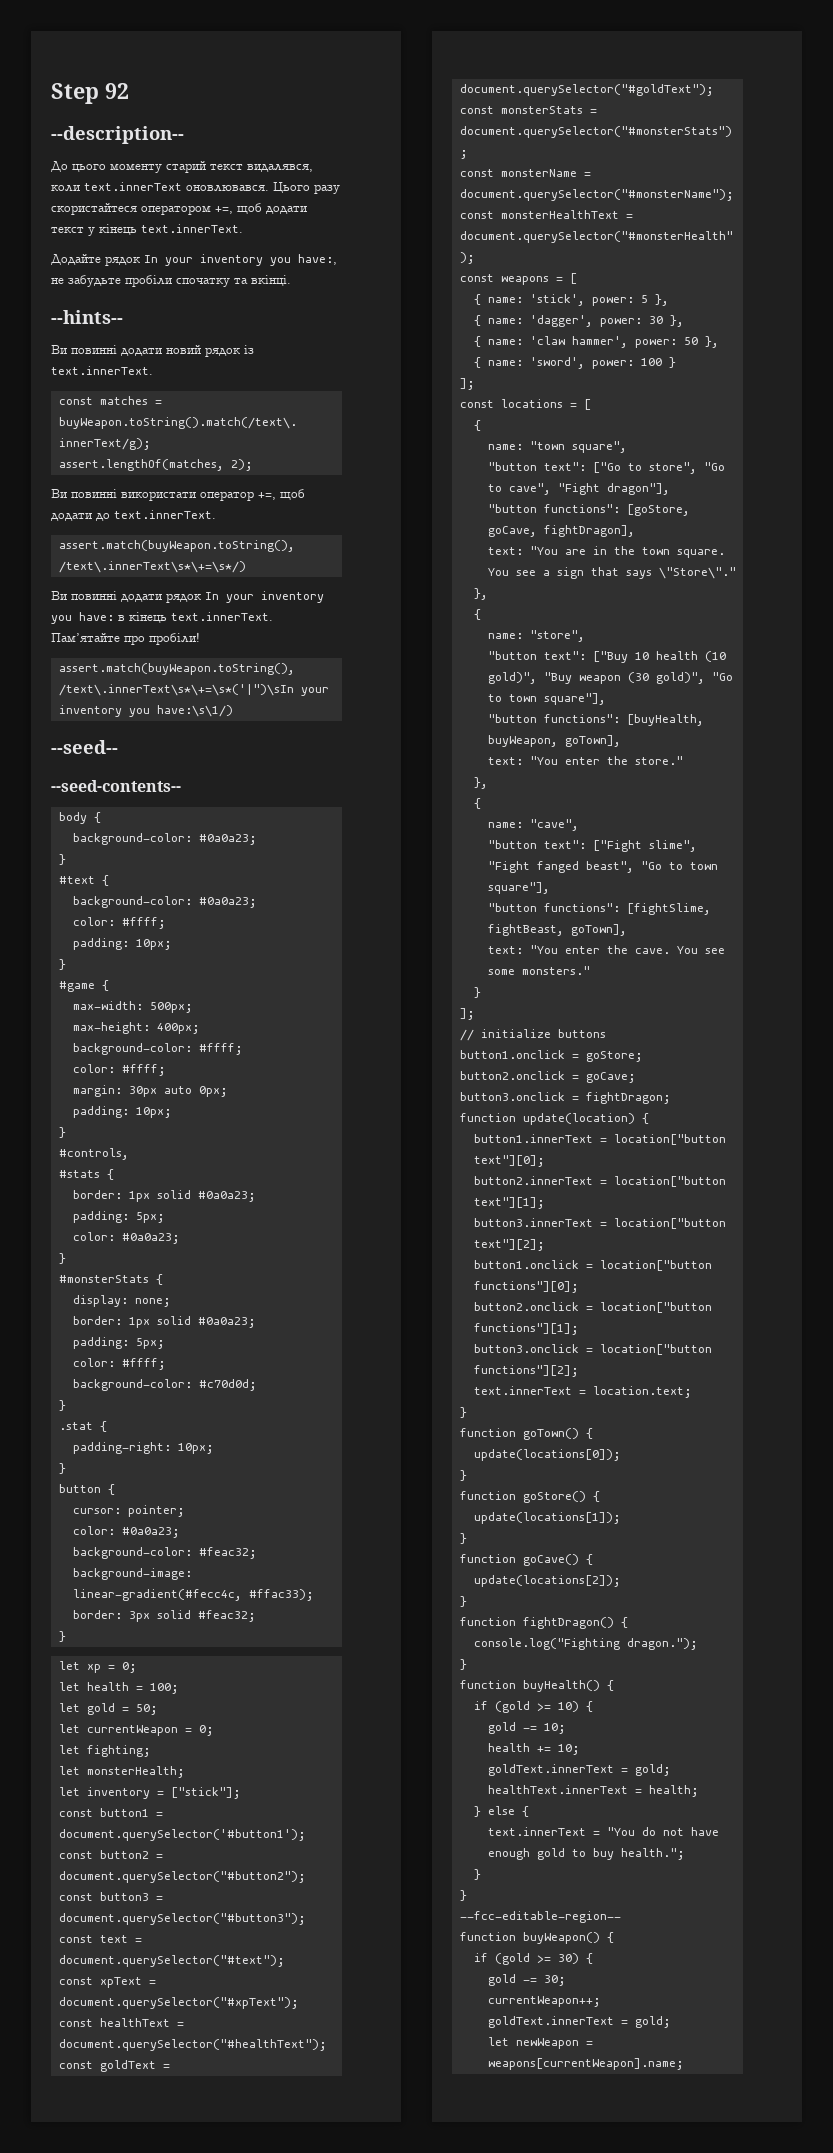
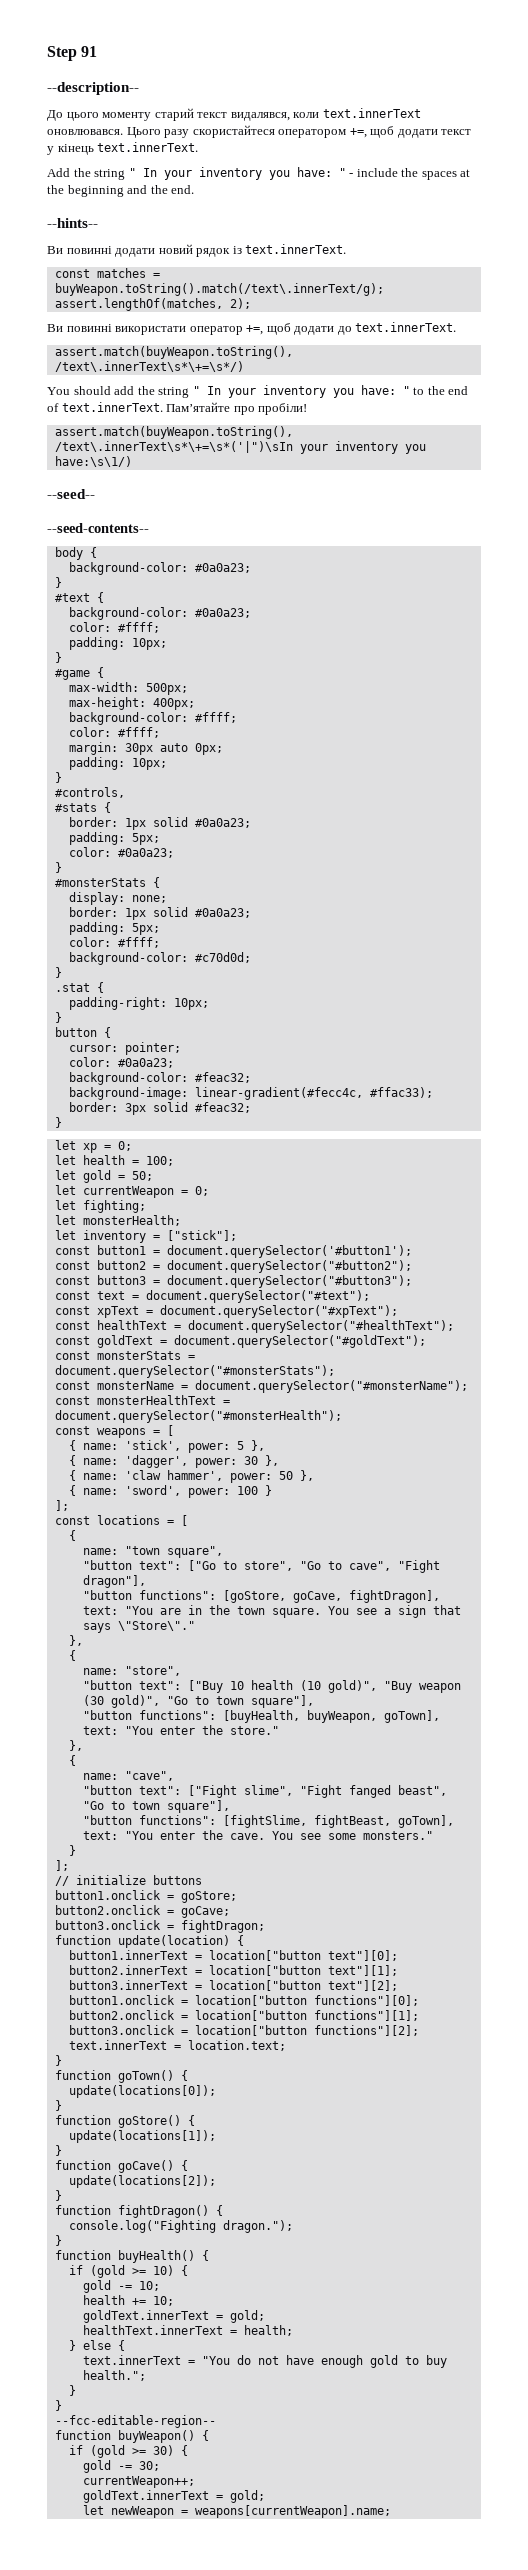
- Step 92
+ Step 91
- Додайте рядок In your inventory you have:, не забудьте пробіли спочатку та вкінці.
+ Add the string " In your inventory you have: " - include the spaces at the beginning and the end.
- Ви повинні додати рядок In your inventory you have: в кінець text.innerText. Пам’ятайте про пробіли!
+ You should add the string " In your inventory you have: " to the end of text.innerText. Пам’ятайте про пробіли!

